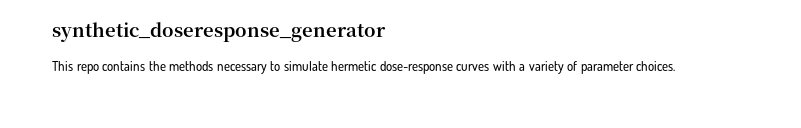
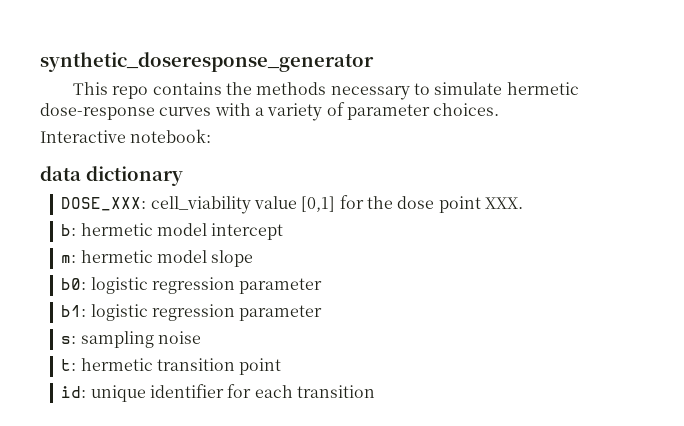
+ Interactive notebook:
+ data dictionary
+ DOSE_XXX: cell_viability value [0,1] for the dose point XXX.
+ b: hermetic model intercept
+ m: hermetic model slope
+ b0: logistic regression parameter
+ b1: logistic regression parameter
+ s: sampling noise
+ t: hermetic transition point
+ id: unique identifier for each transition

